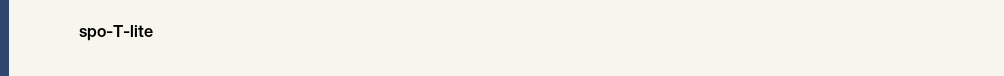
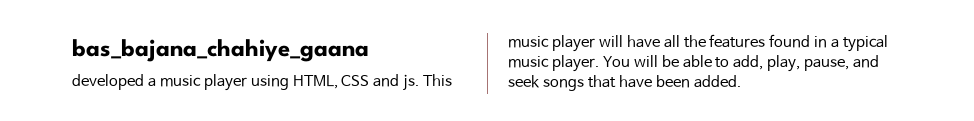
- spo-T-lite
+ bas_bajana_chahiye_gaana
+ developed a music player using HTML, CSS and js. This music player will have all the features found in a typical music player. You will be able to add, play, pause, and seek songs that have been added.

